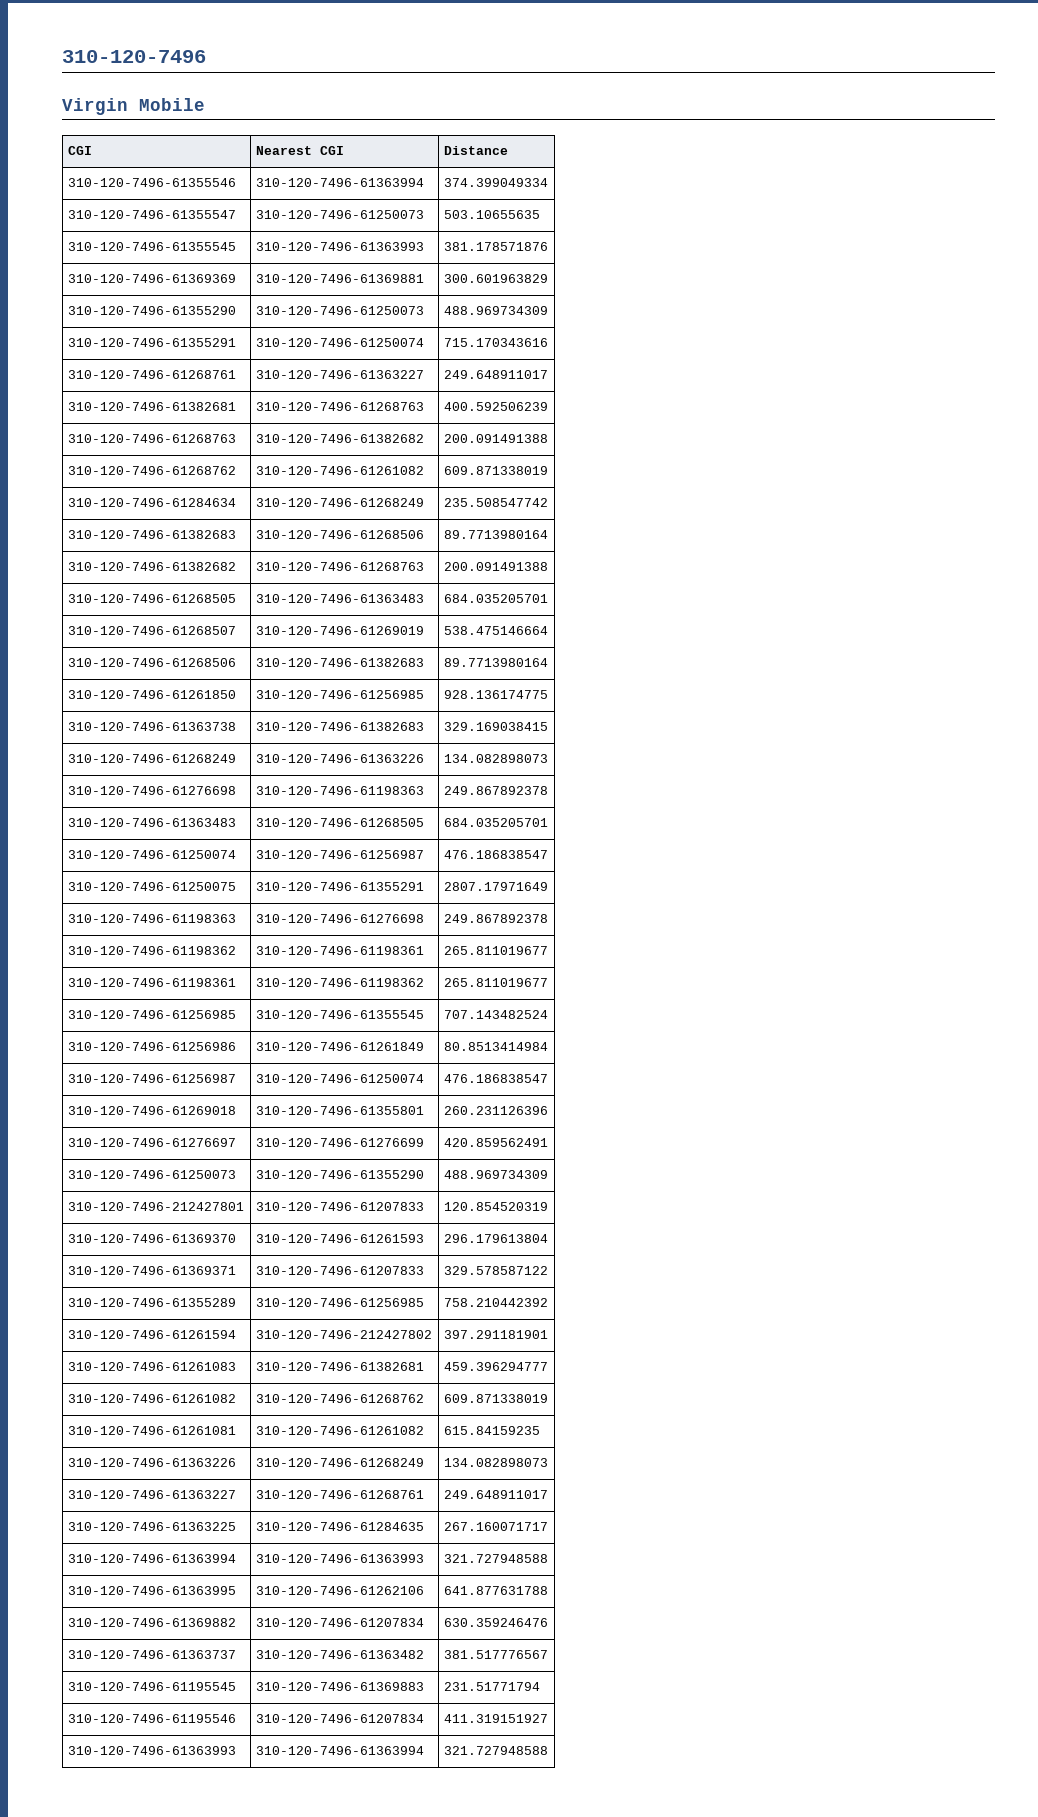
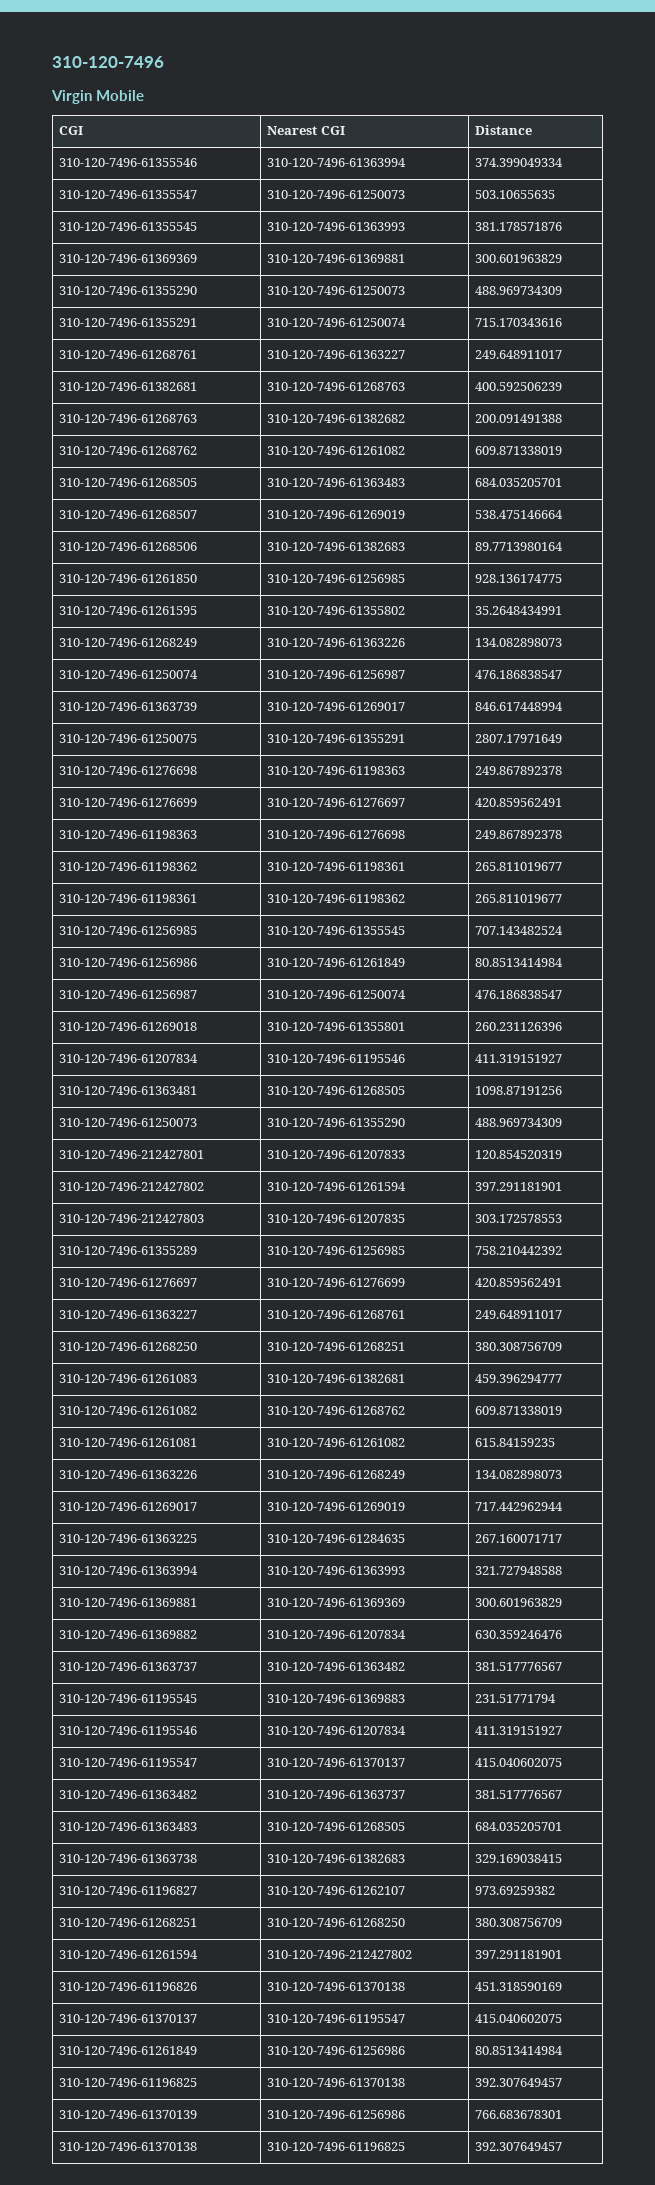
- 310-120-7496-61284634 | 310-120-7496-61268249 | 235.508547742
- 310-120-7496-61382683 | 310-120-7496-61268506 | 89.7713980164
- 310-120-7496-61382682 | 310-120-7496-61268763 | 200.091491388
- 310-120-7496-61363738 | 310-120-7496-61382683 | 329.169038415
+ 310-120-7496-61261595 | 310-120-7496-61355802 | 35.2648434991
+ 310-120-7496-61250074 | 310-120-7496-61256987 | 476.186838547
+ 310-120-7496-61363739 | 310-120-7496-61269017 | 846.617448994
+ 310-120-7496-61250075 | 310-120-7496-61355291 | 2807.17971649
  310-120-7496-61276698 | 310-120-7496-61198363 | 249.867892378
- 310-120-7496-61363483 | 310-120-7496-61268505 | 684.035205701
- 310-120-7496-61250074 | 310-120-7496-61256987 | 476.186838547
- 310-120-7496-61250075 | 310-120-7496-61355291 | 2807.17971649
+ 310-120-7496-61276699 | 310-120-7496-61276697 | 420.859562491
- 310-120-7496-61276697 | 310-120-7496-61276699 | 420.859562491
+ 310-120-7496-61207834 | 310-120-7496-61195546 | 411.319151927
+ 310-120-7496-61363481 | 310-120-7496-61268505 | 1098.87191256
- 310-120-7496-61369370 | 310-120-7496-61261593 | 296.179613804
- 310-120-7496-61369371 | 310-120-7496-61207833 | 329.578587122
+ 310-120-7496-212427802 | 310-120-7496-61261594 | 397.291181901
+ 310-120-7496-212427803 | 310-120-7496-61207835 | 303.172578553
  310-120-7496-61355289 | 310-120-7496-61256985 | 758.210442392
- 310-120-7496-61261594 | 310-120-7496-212427802 | 397.291181901
+ 310-120-7496-61276697 | 310-120-7496-61276699 | 420.859562491
+ 310-120-7496-61363227 | 310-120-7496-61268761 | 249.648911017
+ 310-120-7496-61268250 | 310-120-7496-61268251 | 380.308756709
- 310-120-7496-61363227 | 310-120-7496-61268761 | 249.648911017
+ 310-120-7496-61269017 | 310-120-7496-61269019 | 717.442962944
- 310-120-7496-61363995 | 310-120-7496-61262106 | 641.877631788
+ 310-120-7496-61369881 | 310-120-7496-61369369 | 300.601963829
- 310-120-7496-61363993 | 310-120-7496-61363994 | 321.727948588
+ 310-120-7496-61195547 | 310-120-7496-61370137 | 415.040602075
+ 310-120-7496-61363482 | 310-120-7496-61363737 | 381.517776567
+ 310-120-7496-61363483 | 310-120-7496-61268505 | 684.035205701
+ 310-120-7496-61363738 | 310-120-7496-61382683 | 329.169038415
+ 310-120-7496-61196827 | 310-120-7496-61262107 | 973.69259382
+ 310-120-7496-61268251 | 310-120-7496-61268250 | 380.308756709
+ 310-120-7496-61261594 | 310-120-7496-212427802 | 397.291181901
+ 310-120-7496-61196826 | 310-120-7496-61370138 | 451.318590169
+ 310-120-7496-61370137 | 310-120-7496-61195547 | 415.040602075
+ 310-120-7496-61261849 | 310-120-7496-61256986 | 80.8513414984
+ 310-120-7496-61196825 | 310-120-7496-61370138 | 392.307649457
+ 310-120-7496-61370139 | 310-120-7496-61256986 | 766.683678301
+ 310-120-7496-61370138 | 310-120-7496-61196825 | 392.307649457

